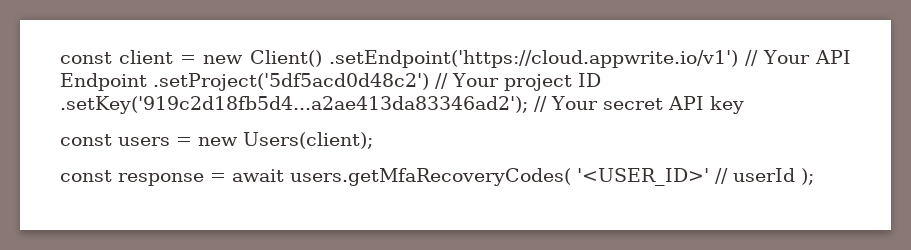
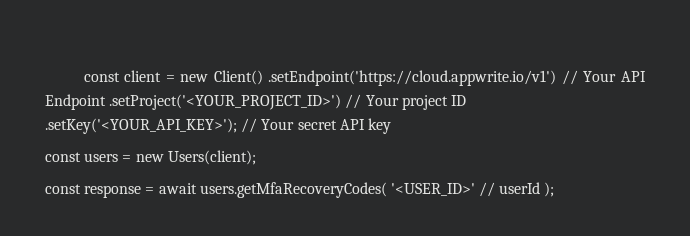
- const client = new Client() .setEndpoint('https://cloud.appwrite.io/v1') // Your API Endpoint .setProject('5df5acd0d48c2') // Your project ID .setKey('919c2d18fb5d4...a2ae413da83346ad2'); // Your secret API key
+ const client = new Client() .setEndpoint('https://cloud.appwrite.io/v1') // Your API Endpoint .setProject('<YOUR_PROJECT_ID>') // Your project ID .setKey('<YOUR_API_KEY>'); // Your secret API key

